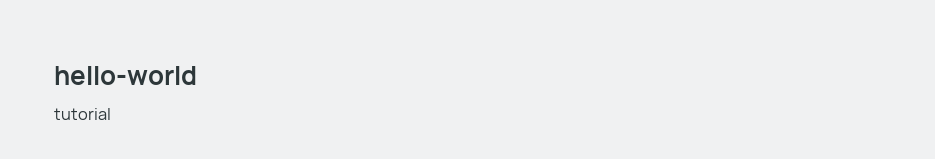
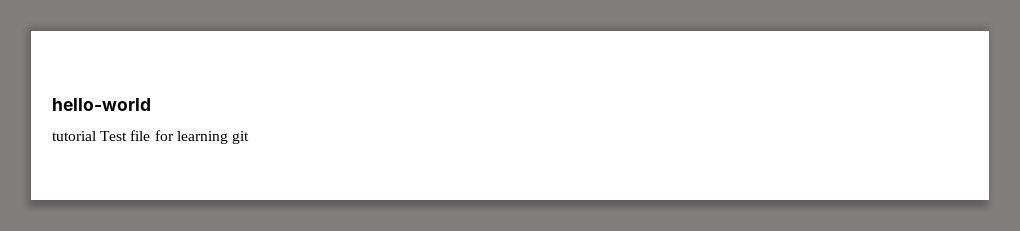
- tutorial
+ tutorial Test file for learning git

